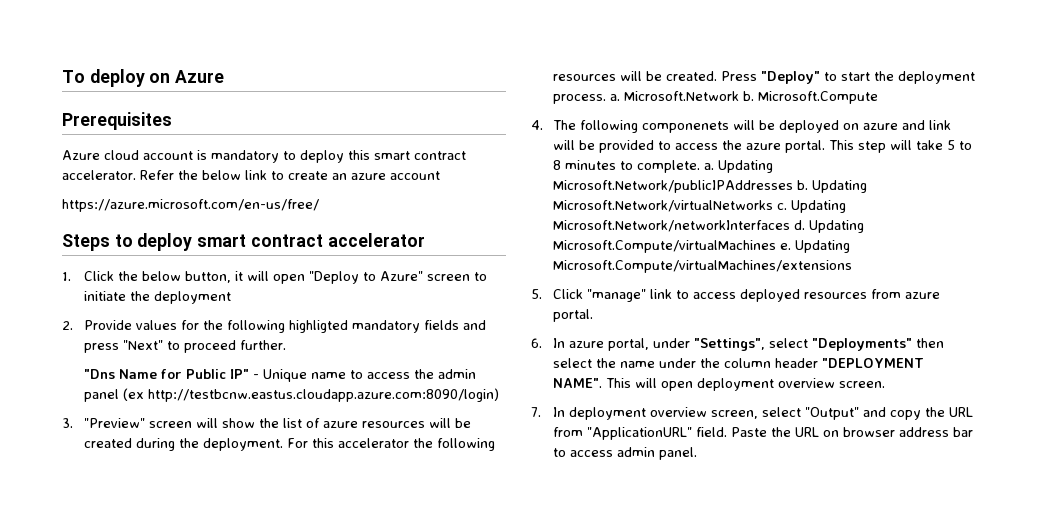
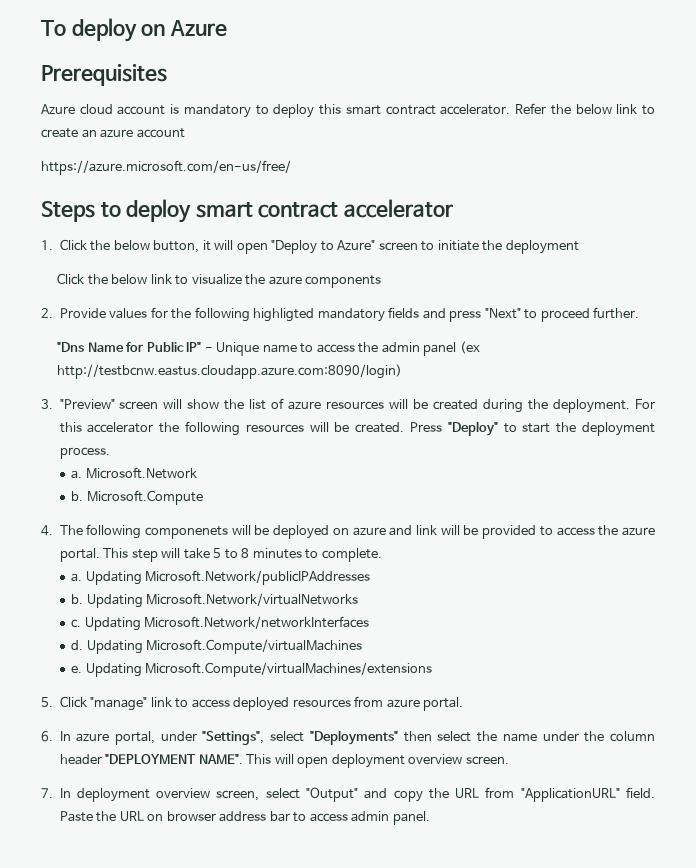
+ Click the below link to visualize the azure components
- Press "Deploy" to start the deployment process. a.
+ Press "Deploy" to start the deployment process.
+ a.
- Microsoft.Network b.
+ Microsoft.Network
+ b.
- This step will take 5 to 8 minutes to complete. a.
+ This step will take 5 to 8 minutes to complete.
+ a.
- Updating Microsoft.Network/publicIPAddresses b.
+ Updating Microsoft.Network/publicIPAddresses
+ b.
- Updating Microsoft.Network/virtualNetworks c.
+ Updating Microsoft.Network/virtualNetworks
+ c.
- Updating Microsoft.Network/networkInterfaces d.
+ Updating Microsoft.Network/networkInterfaces
+ d.
- Updating Microsoft.Compute/virtualMachines e.
+ Updating Microsoft.Compute/virtualMachines
+ e.

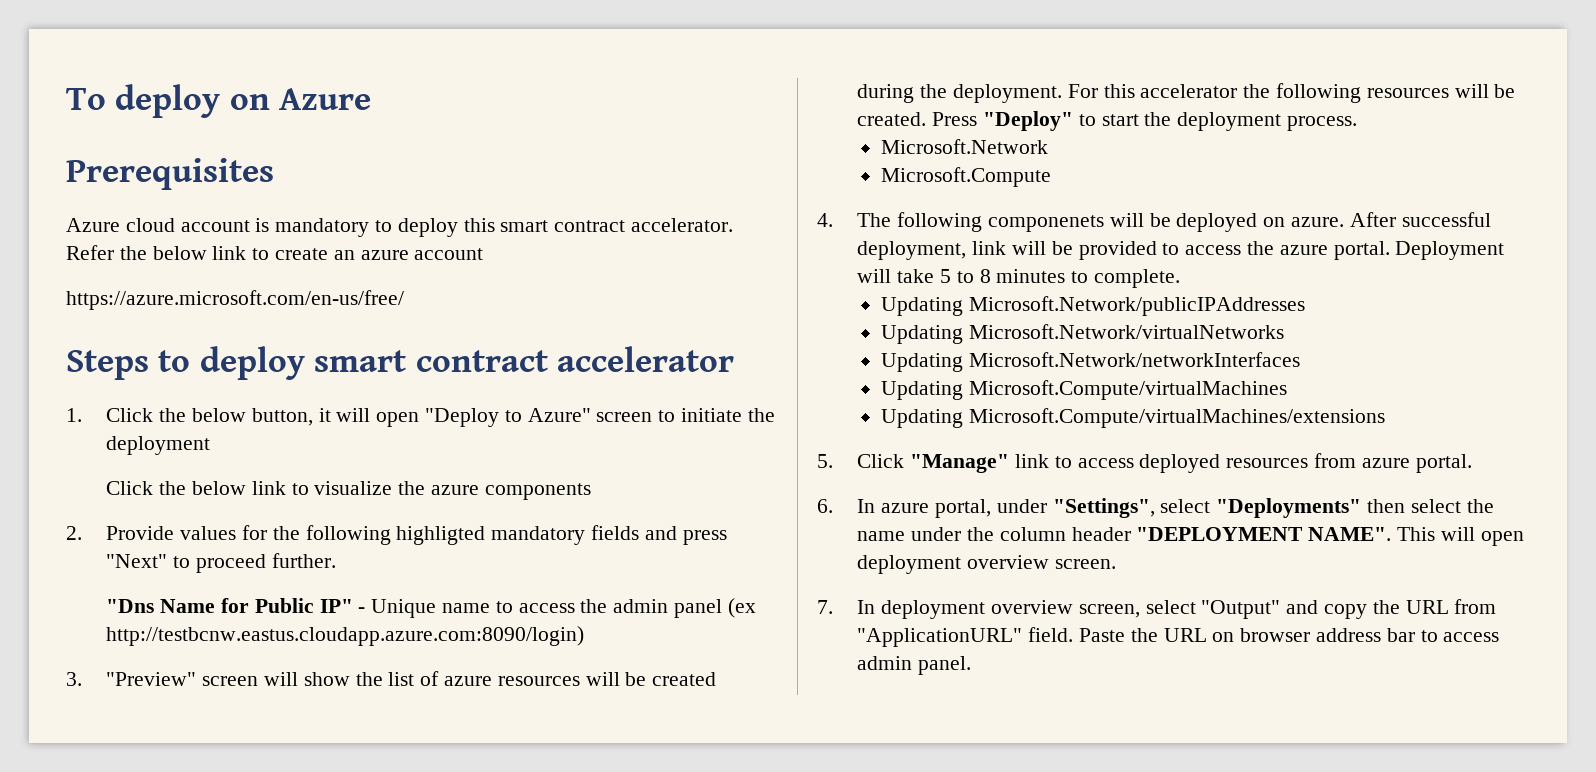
  Press "Deploy" to start the deployment process.
- a. Microsoft.Network
- b. Microsoft.Compute
+ Microsoft.Network
+ Microsoft.Compute
- 4. The following componenets will be deployed on azure and link will be provided to access the azure portal.
+ 4. The following componenets will be deployed on azure. After successful deployment, link will be provided to access the azure portal.
- This step will take 5 to 8 minutes to complete.
- a. Updating Microsoft.Network/publicIPAddresses
- b. Updating Microsoft.Network/virtualNetworks
+ Deployment will take 5 to 8 minutes to complete.
+ Updating Microsoft.Network/publicIPAddresses
+ Updating Microsoft.Network/virtualNetworks
- c.
- d.
- e.
- 5. Click "manage" link to access deployed resources from azure portal.
+ 5. Click "Manage" link to access deployed resources from azure portal.

